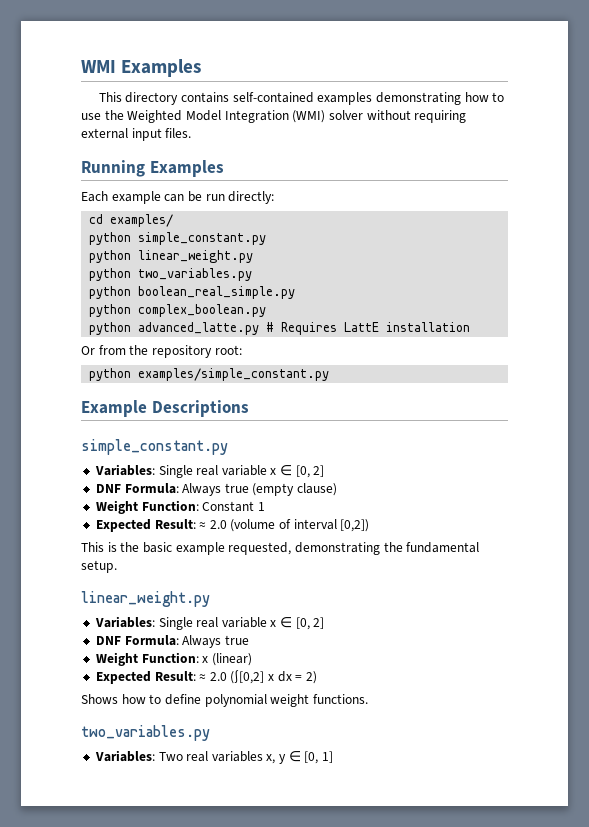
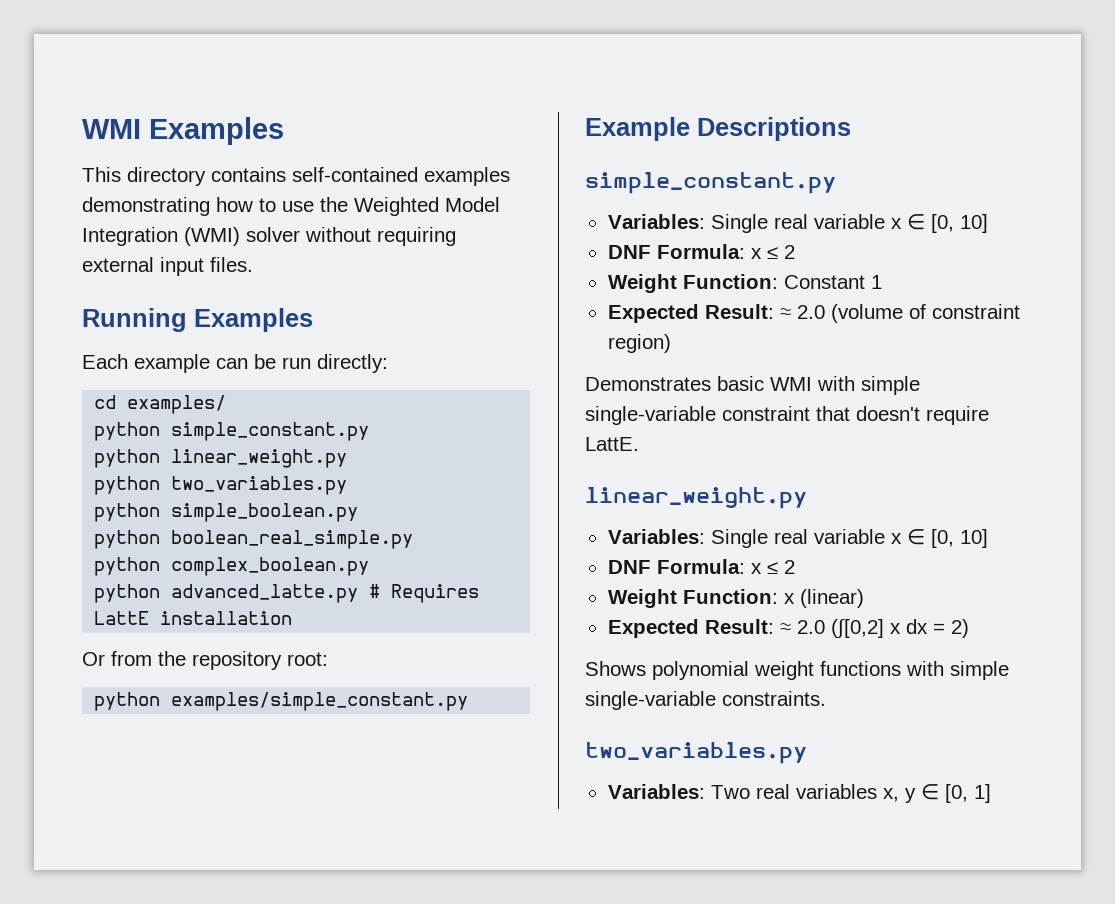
+ python simple_boolean.py
  Example Descriptions
  simple_constant.py
- Variables: Single real variable x ∈ [0, 2]
- DNF Formula: Always true (empty clause)
+ Variables: Single real variable x ∈ [0, 10]
+ DNF Formula: x ≤ 2
- Expected Result: ≈ 2.0 (volume of interval [0,2])
- This is the basic example requested, demonstrating the fundamental setup.
+ Expected Result: ≈ 2.0 (volume of constraint region)
+ Demonstrates basic WMI with simple single-variable constraint that doesn't require LattE.
  linear_weight.py
- Variables: Single real variable x ∈ [0, 2]
- DNF Formula: Always true
+ Variables: Single real variable x ∈ [0, 10]
+ DNF Formula: x ≤ 2
- Shows how to define polynomial weight functions.
+ Shows polynomial weight functions with simple single-variable constraints.

